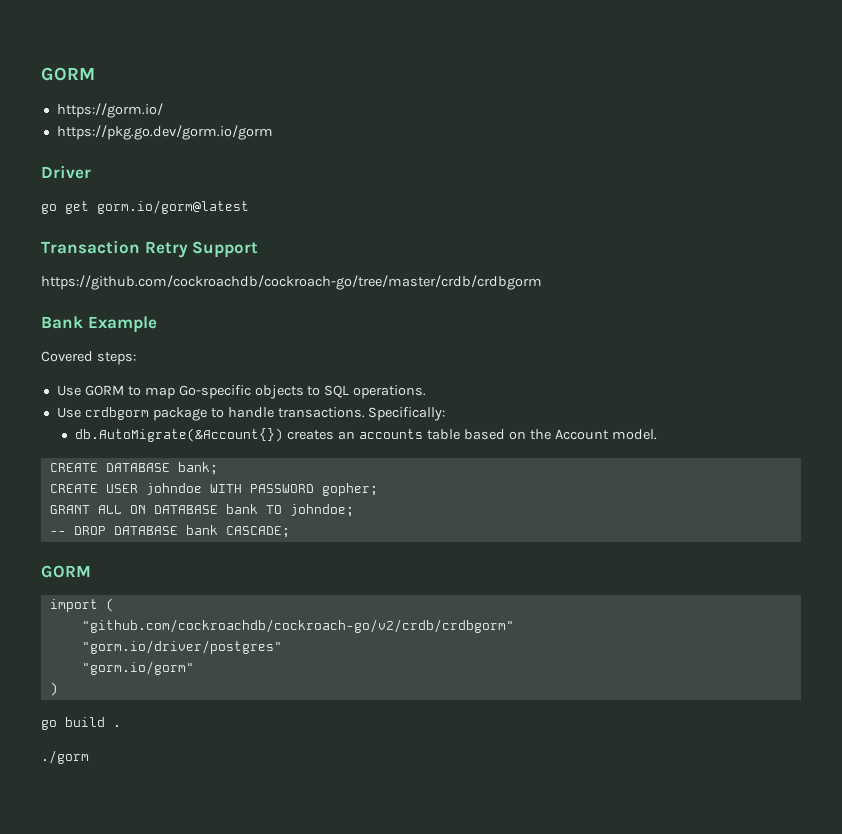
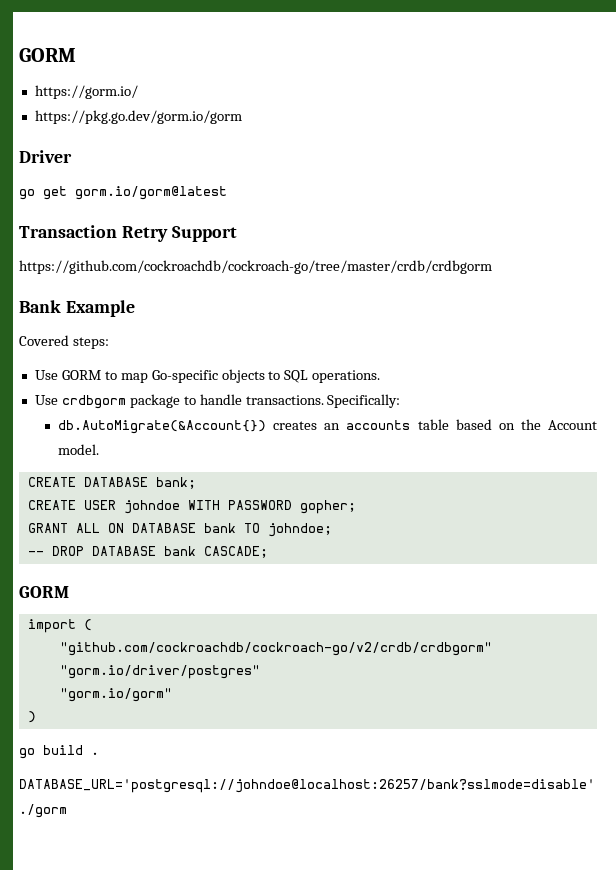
- ./gorm
+ DATABASE_URL='postgresql://johndoe@localhost:26257/bank?sslmode=disable' ./gorm

